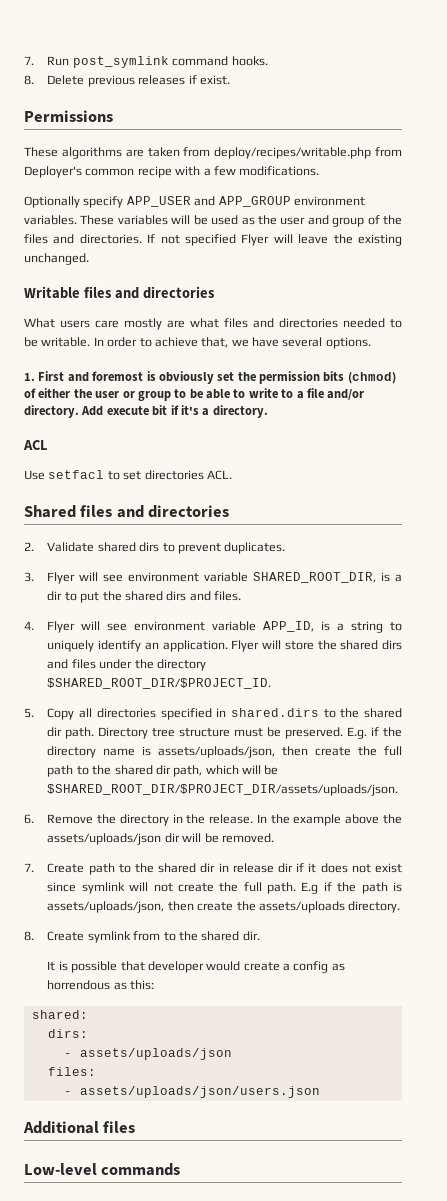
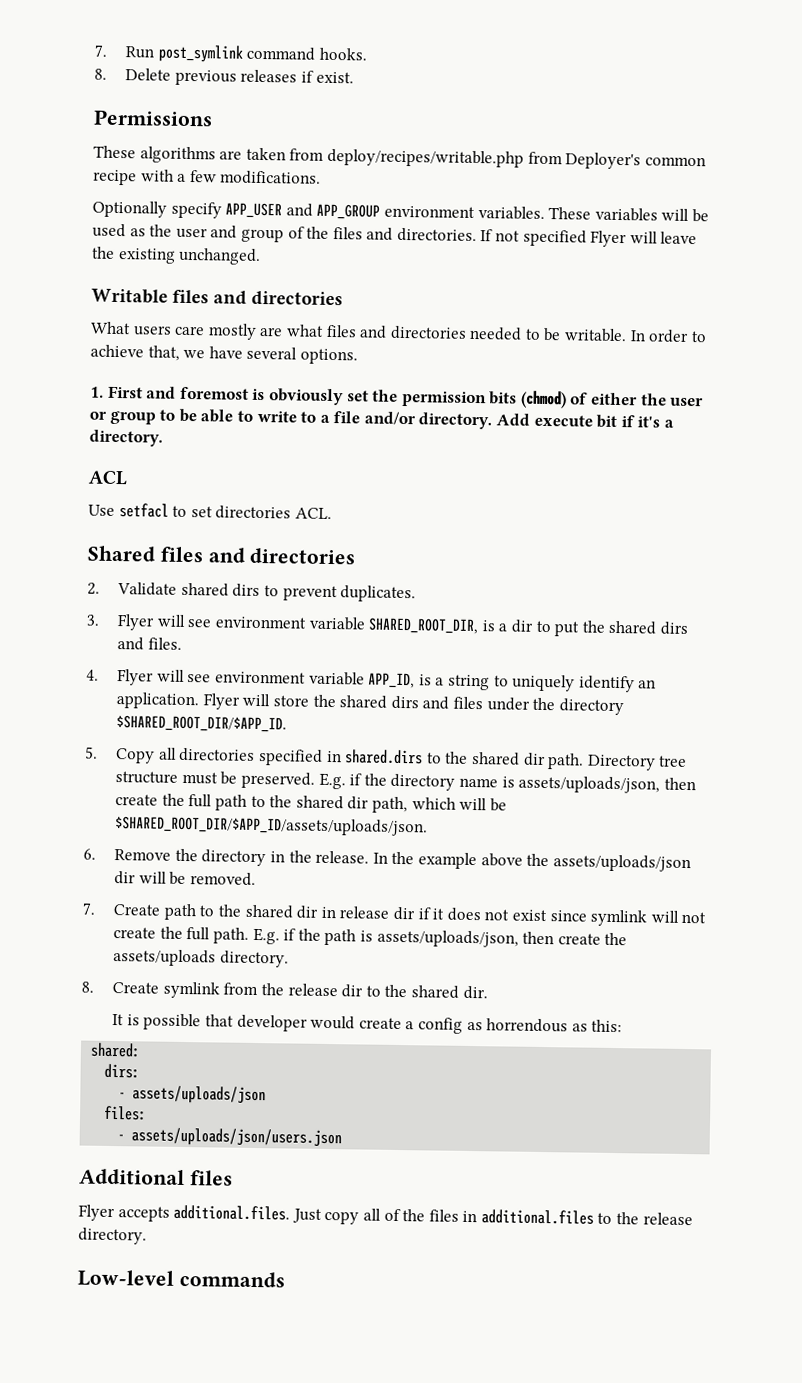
- Flyer will store the shared dirs and files under the directory $SHARED_ROOT_DIR/$PROJECT_ID.
+ Flyer will store the shared dirs and files under the directory $SHARED_ROOT_DIR/$APP_ID.
- E.g. if the directory name is assets/uploads/json, then create the full path to the shared dir path, which will be $SHARED_ROOT_DIR/$PROJECT_DIR/assets/uploads/json.
+ E.g. if the directory name is assets/uploads/json, then create the full path to the shared dir path, which will be $SHARED_ROOT_DIR/$APP_ID/assets/uploads/json.
- E.g if the path is assets/uploads/json, then create the assets/uploads directory.
+ E.g. if the path is assets/uploads/json, then create the assets/uploads directory.
- 8. Create symlink from to the shared dir.
+ 8. Create symlink from the release dir to the shared dir.
+ Flyer accepts additional.files. Just copy all of the files in additional.files to the release directory.

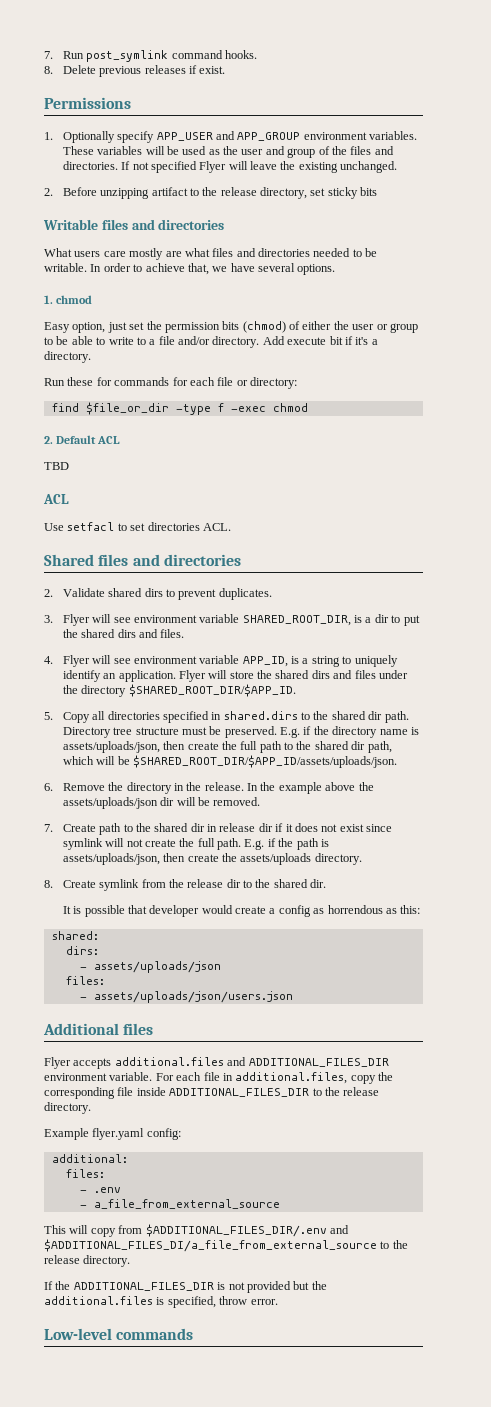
- These algorithms are taken from deploy/recipes/writable.php from Deployer's common recipe with a few modifications.
- Optionally specify APP_USER and APP_GROUP environment variables.
+ 1. Optionally specify APP_USER and APP_GROUP environment variables.
+ 2. Before unzipping artifact to the release directory, set sticky bits
- 1. First and foremost is obviously set the permission bits (chmod) of either the user or group to be able to write to a file and/or directory.
+ 1. chmod
+ Easy option, just set the permission bits (chmod) of either the user or group to be able to write to a file and/or directory.
+ Run these for commands for each file or directory:
+ find $file_or_dir -type f -exec chmod
+ 2. Default ACL
+ TBD
- Flyer accepts additional.files. Just copy all of the files in additional.files to the release directory.
+ Flyer accepts additional.files and ADDITIONAL_FILES_DIR environment variable. For each file in additional.files, copy the corresponding file inside ADDITIONAL_FILES_DIR to the release directory.
+ Example flyer.yaml config:
+ additional:
+ files:
+ - .env
+ - a_file_from_external_source
+ This will copy from $ADDITIONAL_FILES_DIR/.env and $ADDITIONAL_FILES_DI/a_file_from_external_source to the release directory.
+ If the ADDITIONAL_FILES_DIR is not provided but the additional.files is specified, throw error.

